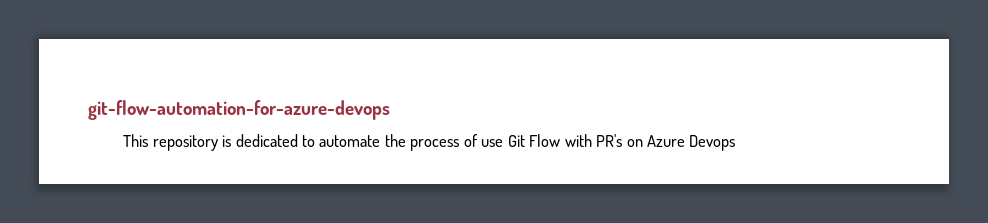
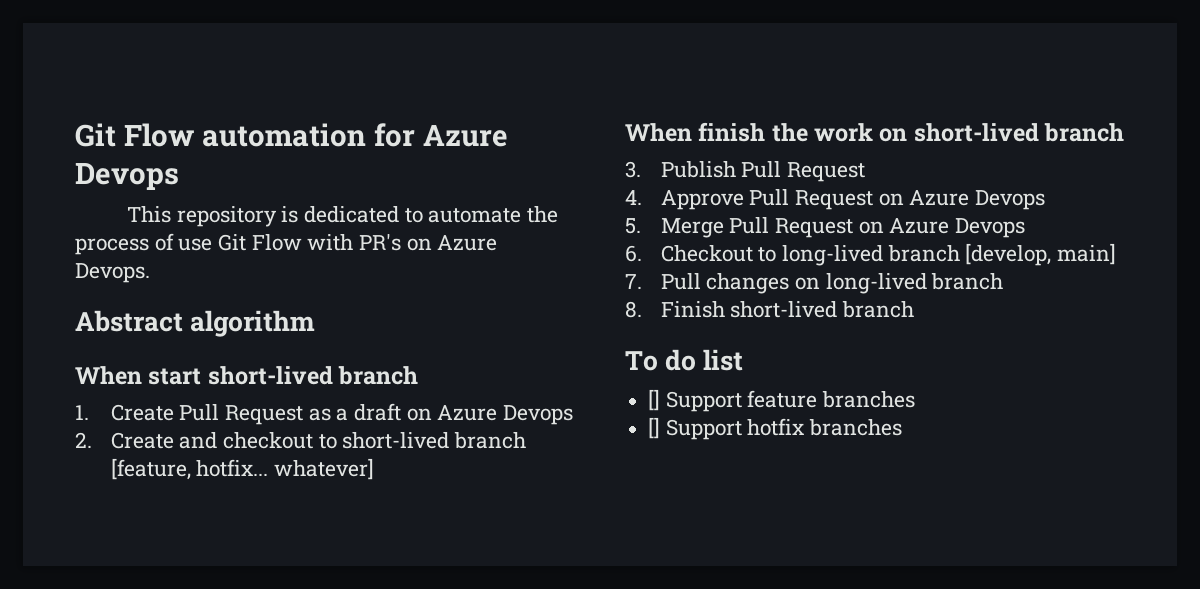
- git-flow-automation-for-azure-devops
+ Git Flow automation for Azure Devops
- This repository is dedicated to automate the process of use Git Flow with PR's on Azure Devops
+ This repository is dedicated to automate the process of use Git Flow with PR's on Azure Devops.
+ Abstract algorithm
+ When start short-lived branch
+ 1. Create Pull Request as a draft on Azure Devops
+ 2. Create and checkout to short-lived branch [feature, hotfix... whatever]
+ When finish the work on short-lived branch
+ 3. Publish Pull Request
+ 4. Approve Pull Request on Azure Devops
+ 5. Merge Pull Request on Azure Devops
+ 6. Checkout to long-lived branch [develop, main]
+ 7. Pull changes on long-lived branch
+ 8. Finish short-lived branch
+ To do list
+ [] Support feature branches
+ [] Support hotfix branches

